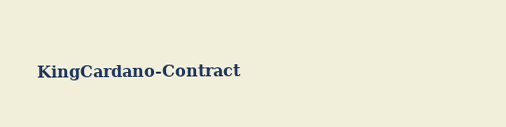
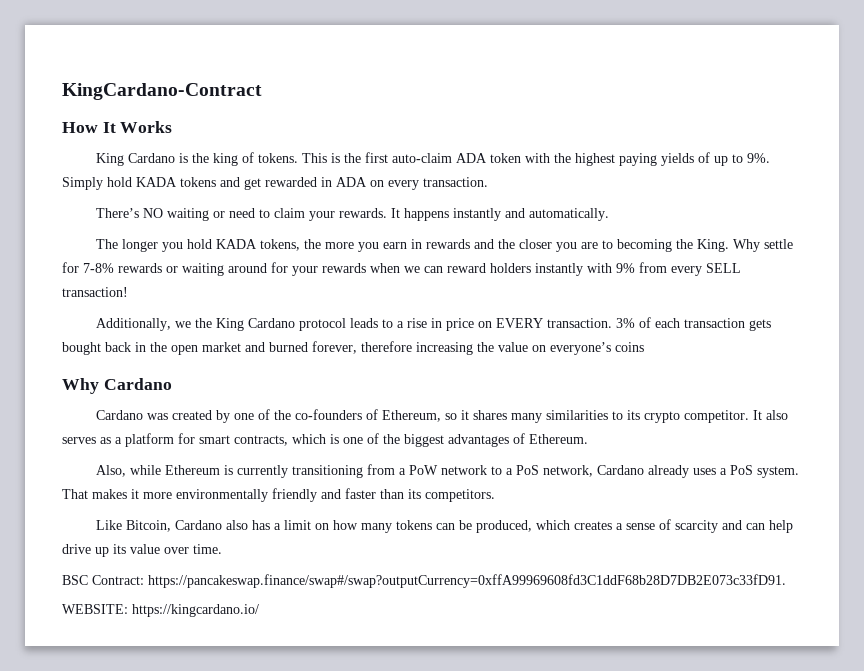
+ How It Works
+ King Cardano is the king of tokens. This is the first auto-claim ADA token with the highest paying yields of up to 9%. Simply hold KADA tokens and get rewarded in ADA on every transaction.
+ There’s NO waiting or need to claim your rewards. It happens instantly and automatically.
+ The longer you hold KADA tokens, the more you earn in rewards and the closer you are to becoming the King. Why settle for 7-8% rewards or waiting around for your rewards when we can reward holders instantly with 9% from every SELL transaction!
+ Additionally, we the King Cardano protocol leads to a rise in price on EVERY transaction. 3% of each transaction gets bought back in the open market and burned forever, therefore increasing the value on everyone’s coins
+ Why Cardano
+ Cardano was created by one of the co-founders of Ethereum, so it shares many similarities to its crypto competitor. It also serves as a platform for smart contracts, which is one of the biggest advantages of Ethereum.
+ Also, while Ethereum is currently transitioning from a PoW network to a PoS network, Cardano already uses a PoS system. That makes it more environmentally friendly and faster than its competitors.
+ Like Bitcoin, Cardano also has a limit on how many tokens can be produced, which creates a sense of scarcity and can help drive up its value over time.
+ BSC Contract: https://pancakeswap.finance/swap#/swap?outputCurrency=0xffA99969608fd3C1ddF68b28D7DB2E073c33fD91.
+ WEBSITE: https://kingcardano.io/

